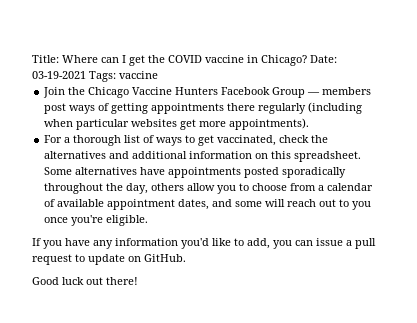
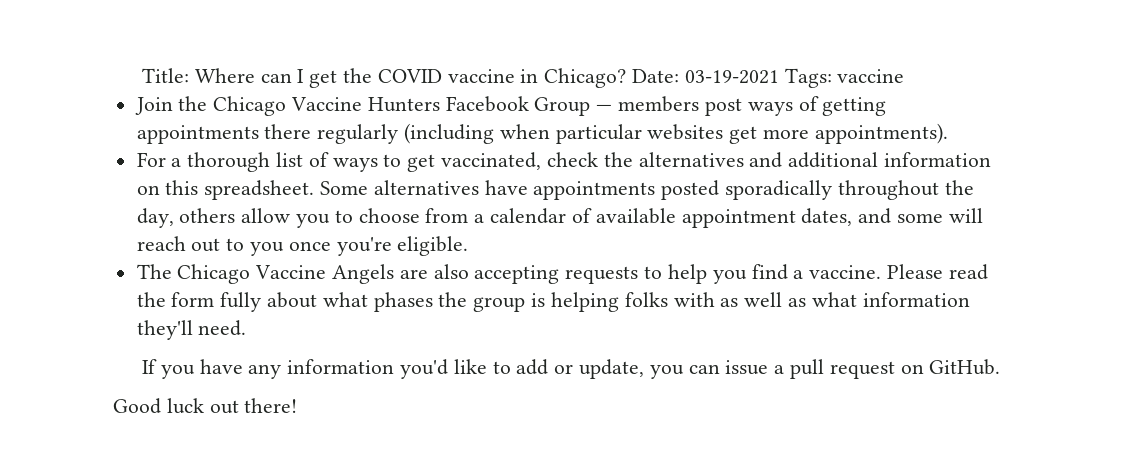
+ The Chicago Vaccine Angels are also accepting requests to help you find a vaccine. Please read the form fully about what phases the group is helping folks with as well as what information they'll need.
- If you have any information you'd like to add, you can issue a pull request to update on GitHub.
+ If you have any information you'd like to add or update, you can issue a pull request on GitHub.

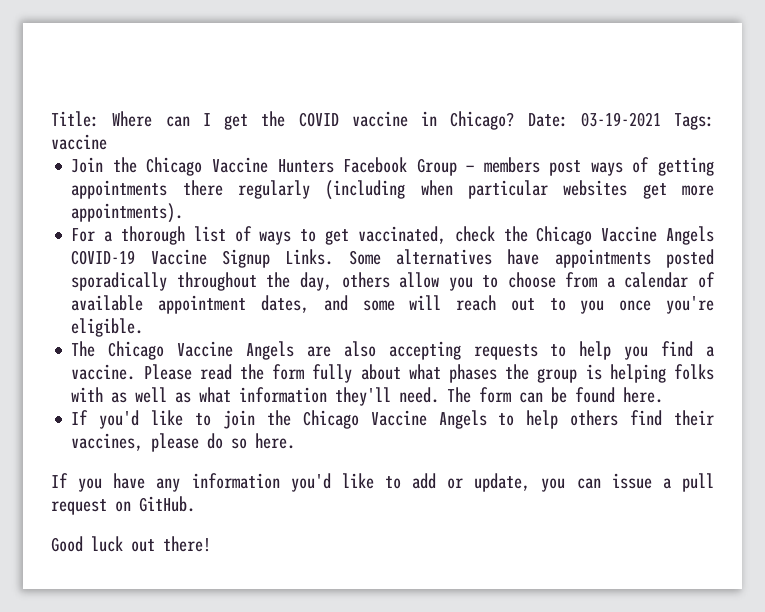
- For a thorough list of ways to get vaccinated, check the alternatives and additional information on this spreadsheet.
+ For a thorough list of ways to get vaccinated, check the Chicago Vaccine Angels COVID-19 Vaccine Signup Links.
+ The form can be found here.
+ If you'd like to join the Chicago Vaccine Angels to help others find their vaccines, please do so here.

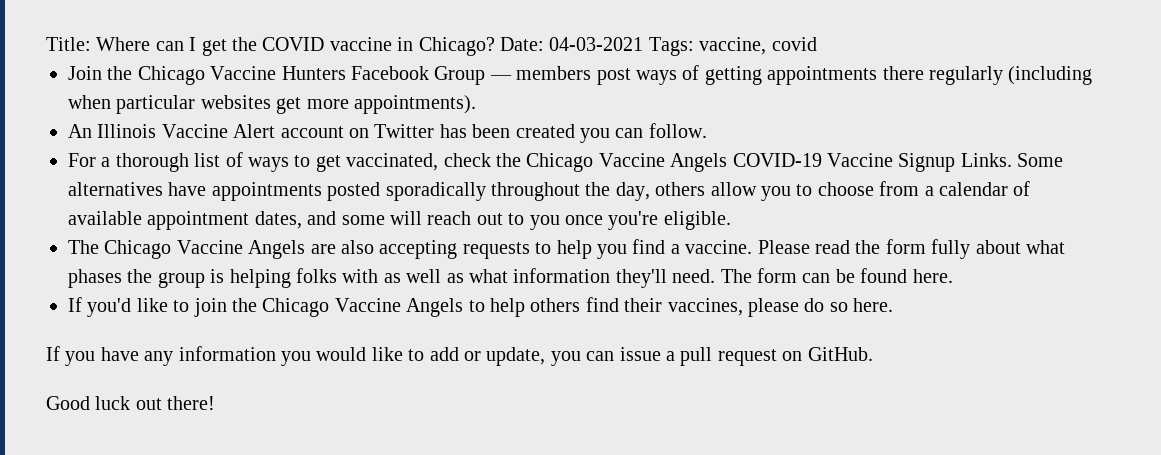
- Date: 03-19-2021 Tags: vaccine
+ Date: 04-03-2021 Tags: vaccine, covid
+ An Illinois Vaccine Alert account on Twitter has been created you can follow.
- If you have any information you'd like to add or update, you can issue a pull request on GitHub.
+ If you have any information you would like to add or update, you can issue a pull request on GitHub.

